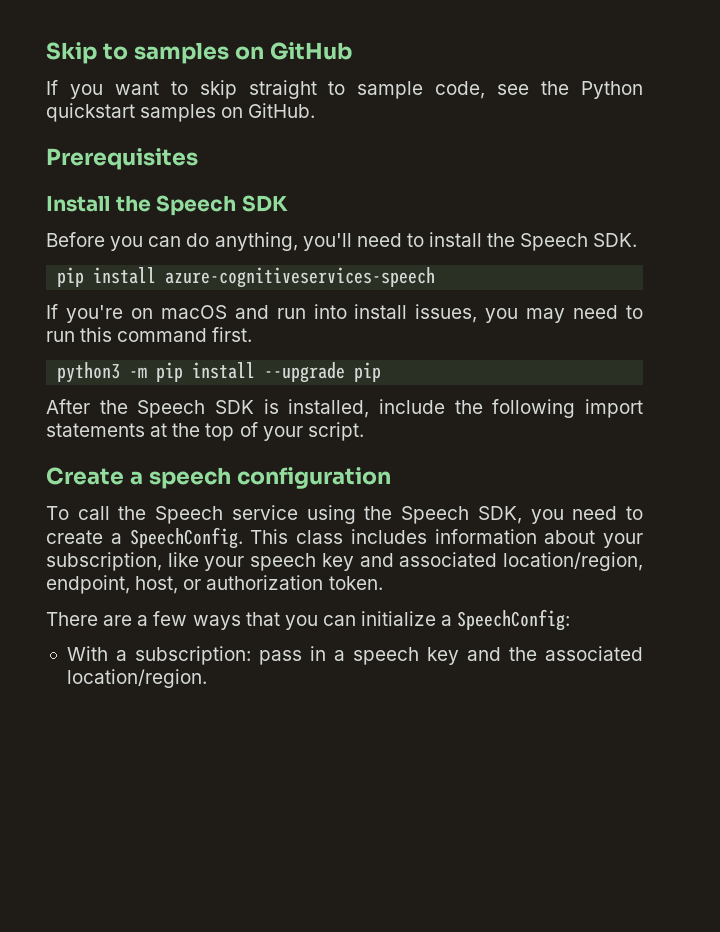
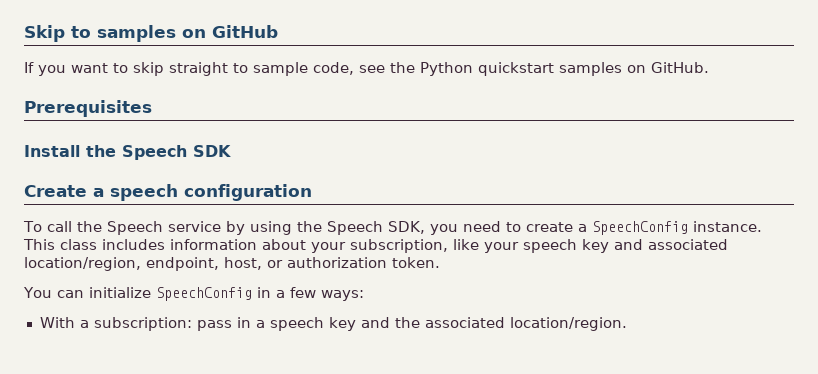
- Before you can do anything, you'll need to install the Speech SDK.
- pip install azure-cognitiveservices-speech
- If you're on macOS and run into install issues, you may need to run this command first.
- python3 -m pip install --upgrade pip
- After the Speech SDK is installed, include the following import statements at the top of your script.
- To call the Speech service using the Speech SDK, you need to create a SpeechConfig.
+ To call the Speech service by using the Speech SDK, you need to create a SpeechConfig instance.
- There are a few ways that you can initialize a SpeechConfig:
+ You can initialize SpeechConfig in a few ways:

